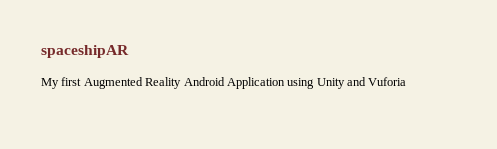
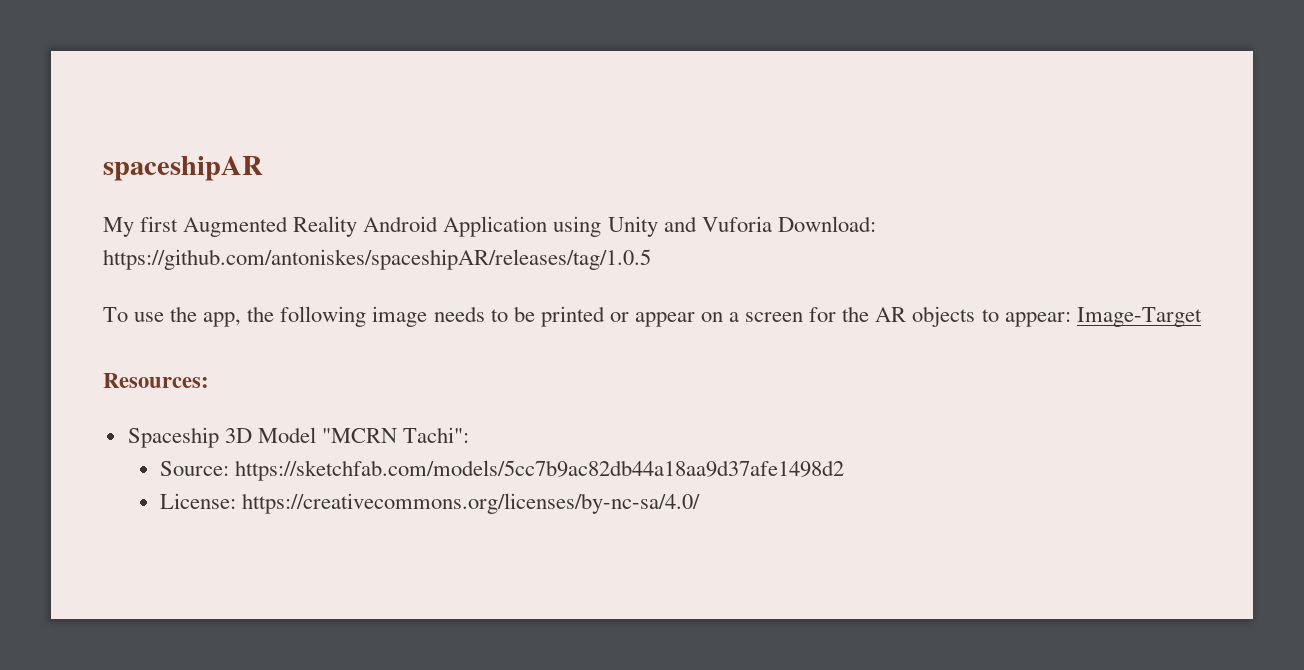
- My first Augmented Reality Android Application using Unity and Vuforia
+ My first Augmented Reality Android Application using Unity and Vuforia Download: https://github.com/antoniskes/spaceshipAR/releases/tag/1.0.5
+ To use the app, the following image needs to be printed or appear on a screen for the AR objects to appear: Image-Target
+ Resources:
+ Spaceship 3D Model "MCRN Tachi":
+ Source: https://sketchfab.com/models/5cc7b9ac82db44a18aa9d37afe1498d2
+ License: https://creativecommons.org/licenses/by-nc-sa/4.0/

